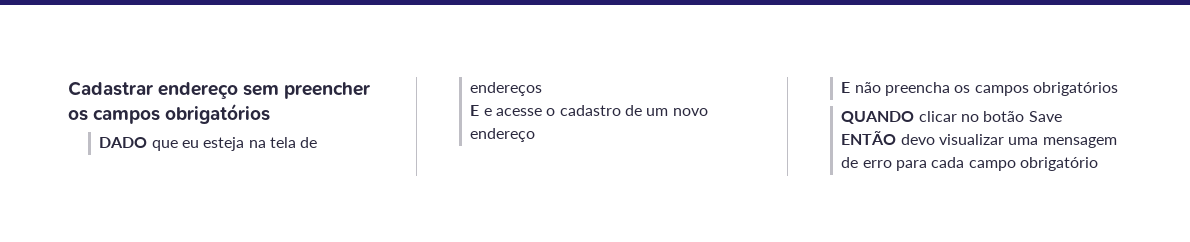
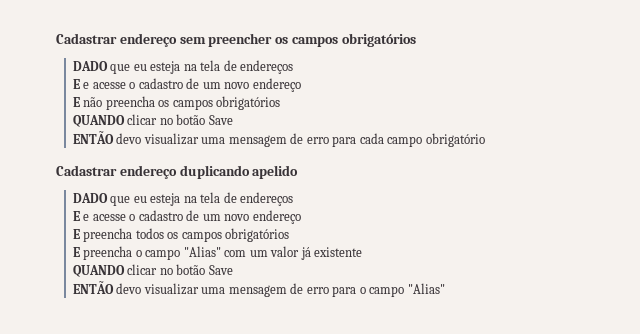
+ Cadastrar endereço duplicando apelido
+ DADO que eu esteja na tela de endereços
+ E e acesse o cadastro de um novo endereço
+ E preencha todos os campos obrigatórios
+ E preencha o campo "Alias" com um valor já existente
+ QUANDO clicar no botão Save
+ ENTÃO devo visualizar uma mensagem de erro para o campo "Alias"

